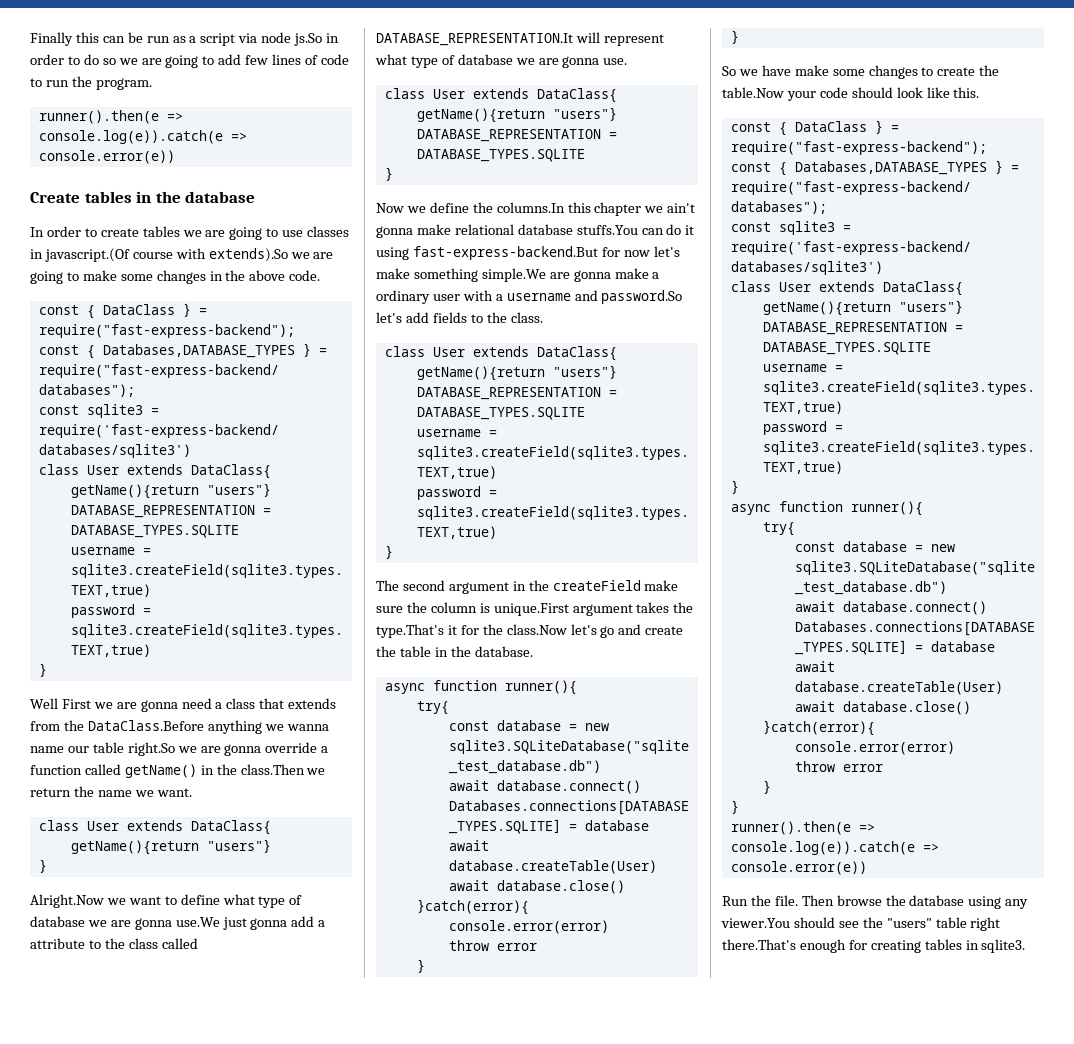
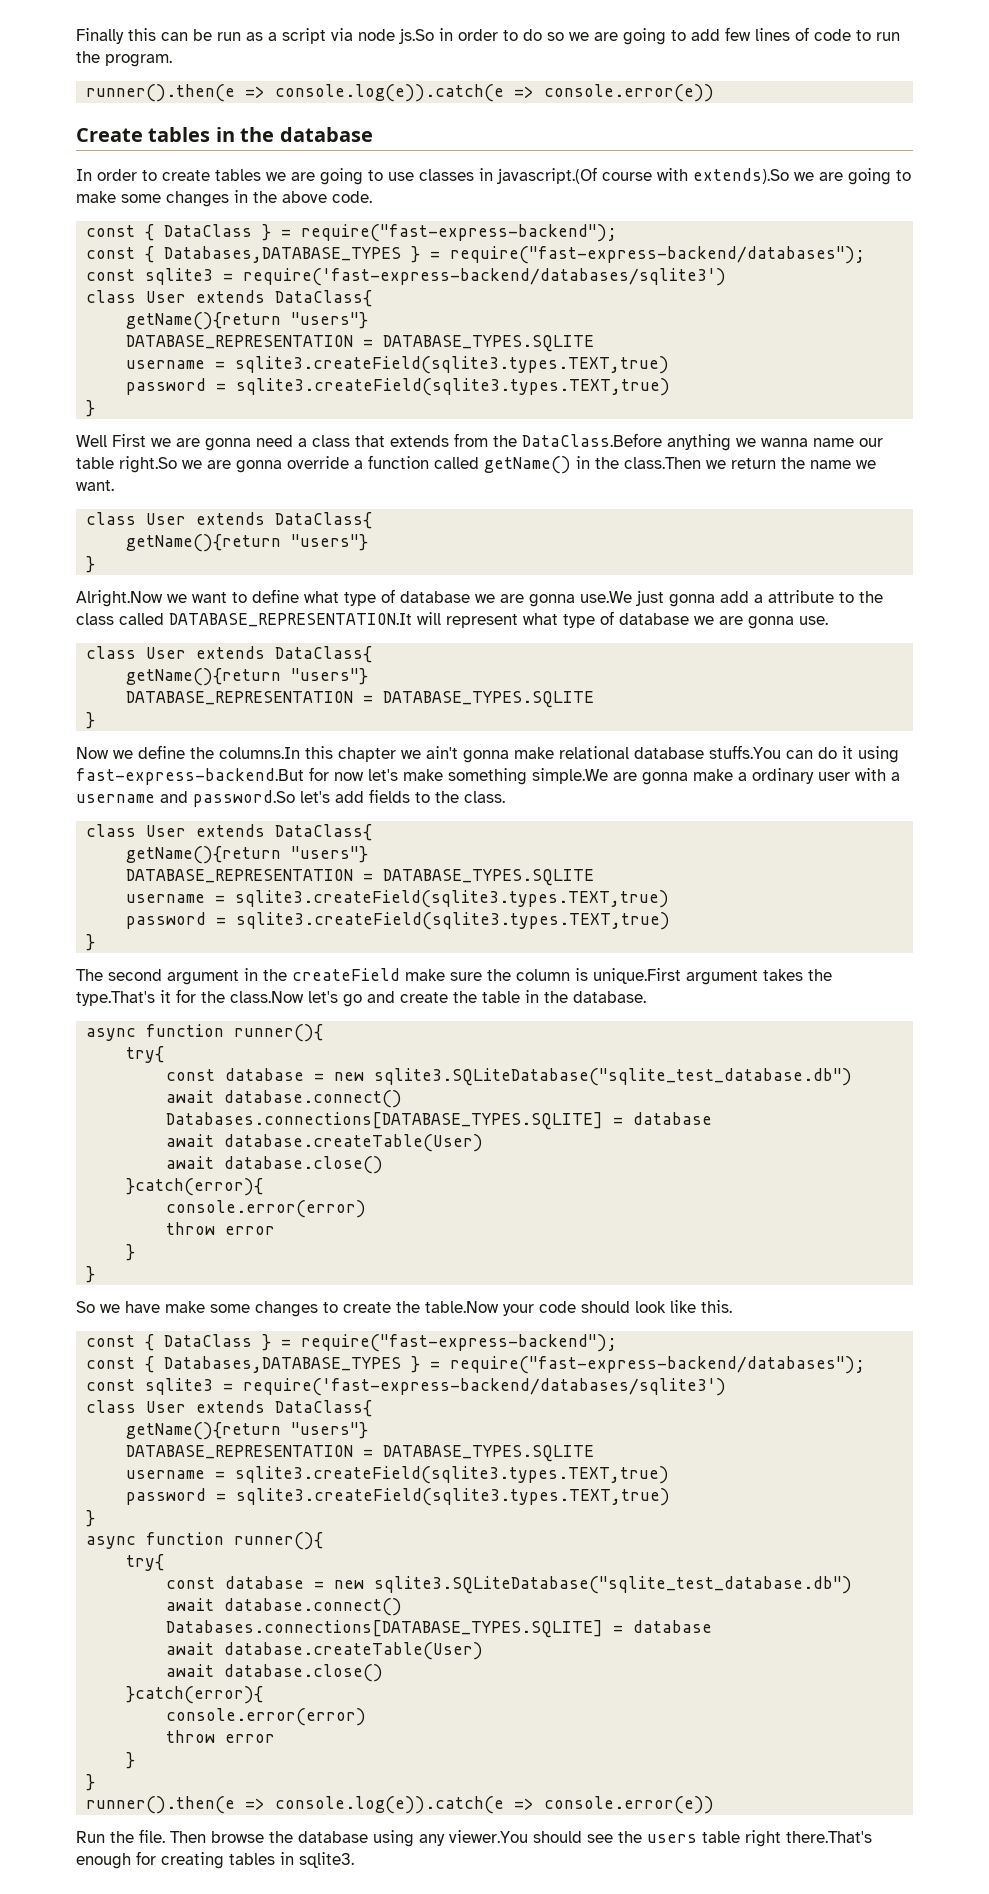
- Then browse the database using any viewer.You should see the "users" table right there.That's enough for creating tables in sqlite3.
+ Then browse the database using any viewer.You should see the users table right there.That's enough for creating tables in sqlite3.

